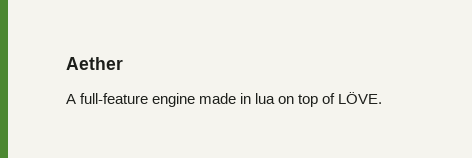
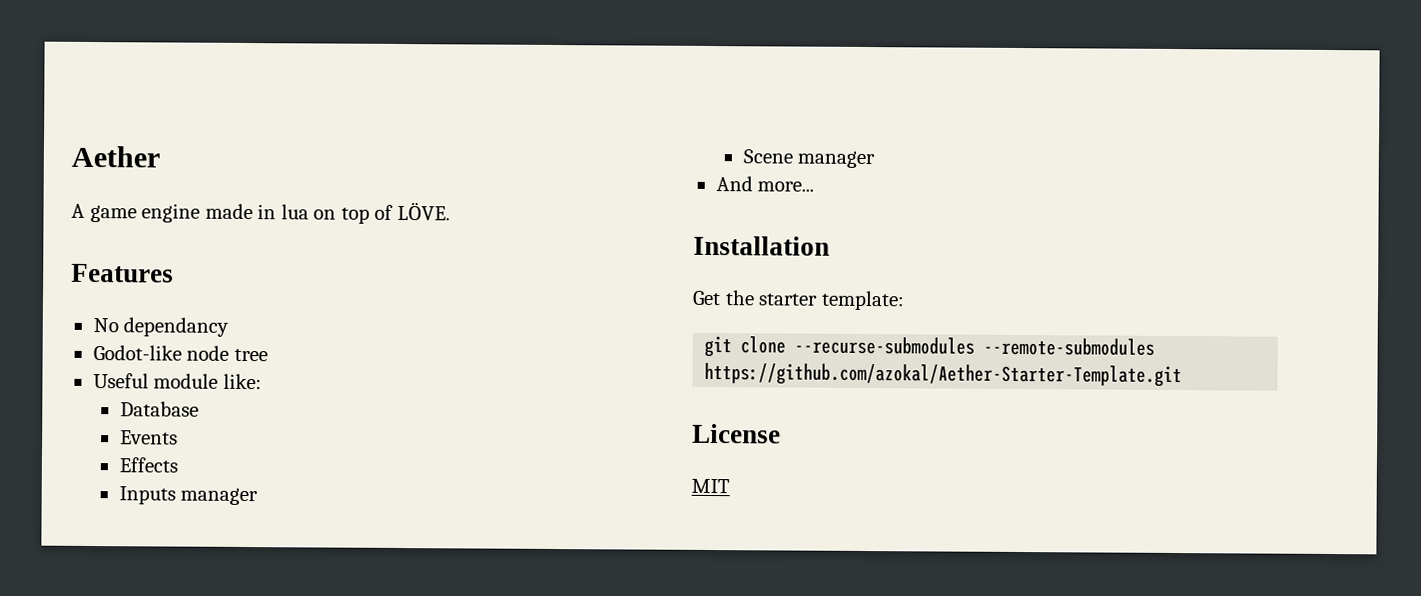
- A full-feature engine made in lua on top of LÖVE.
+ A game engine made in lua on top of LÖVE.
+ Features
+ No dependancy
+ Godot-like node tree
+ Useful module like:
+ Database
+ Events
+ Effects
+ Inputs manager
+ Scene manager
+ And more...
+ Installation
+ Get the starter template:
+ git clone --recurse-submodules --remote-submodules https://github.com/azokal/Aether-Starter-Template.git
+ License
+ MIT

